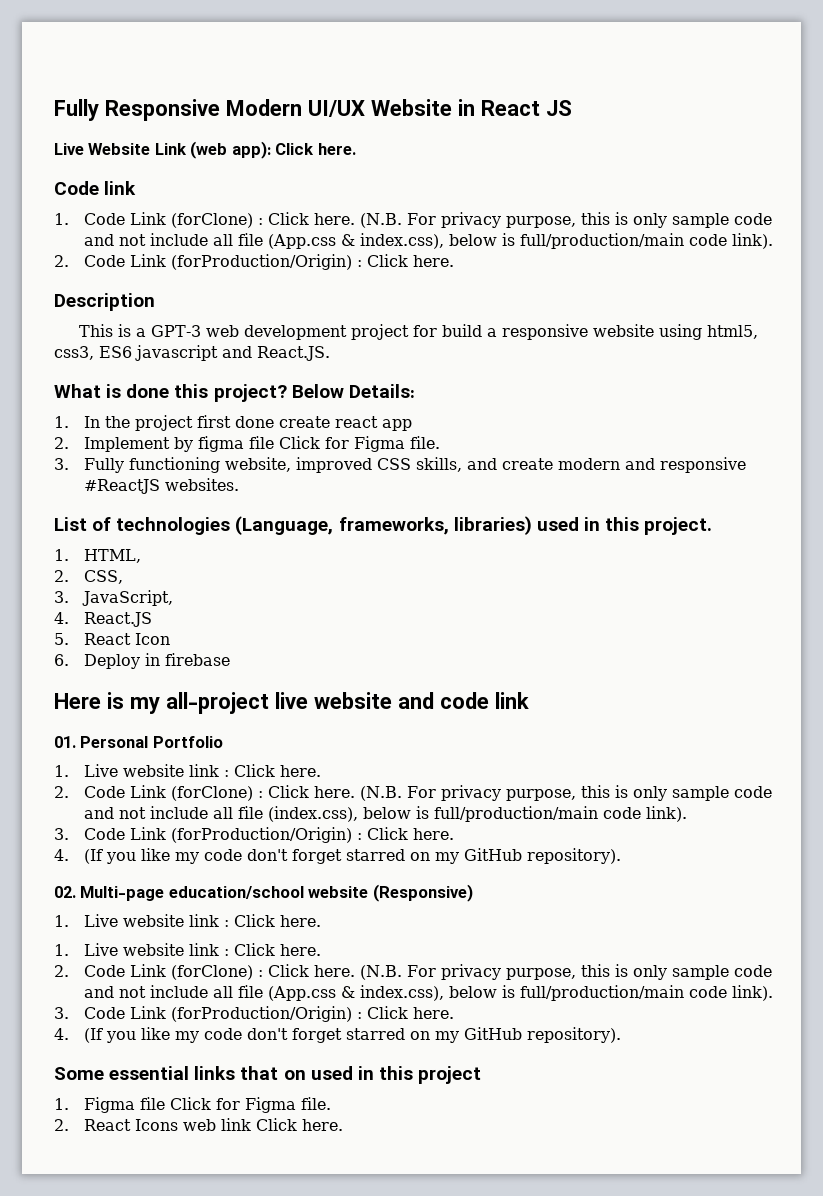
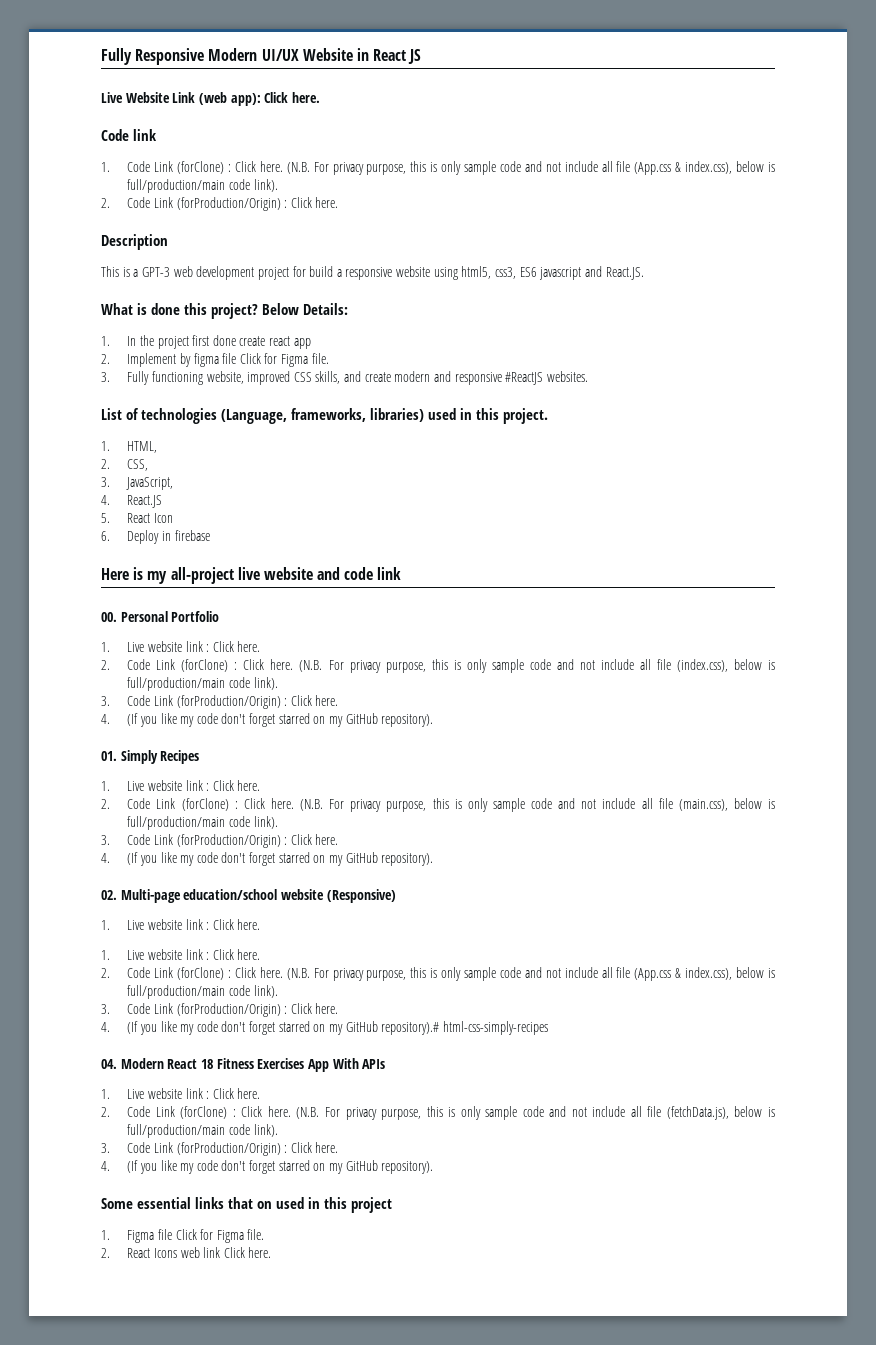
- 01. Personal Portfolio
+ 00. Personal Portfolio
+ 01. Simply Recipes
+ 1. Live website link : Click here.
+ 2. Code Link (forClone) : Click here. (N.B. For privacy purpose, this is only sample code and not include all file (main.css), below is full/production/main code link).
+ 3. Code Link (forProduction/Origin) : Click here.
+ 4. (If you like my code don't forget starred on my GitHub repository).
+ 4. (If you like my code don't forget starred on my GitHub repository).# html-css-simply-recipes
+ 04. Modern React 18 Fitness Exercises App With APIs
+ 1. Live website link : Click here.
+ 2. Code Link (forClone) : Click here. (N.B. For privacy purpose, this is only sample code and not include all file (fetchData.js), below is full/production/main code link).
+ 3. Code Link (forProduction/Origin) : Click here.

